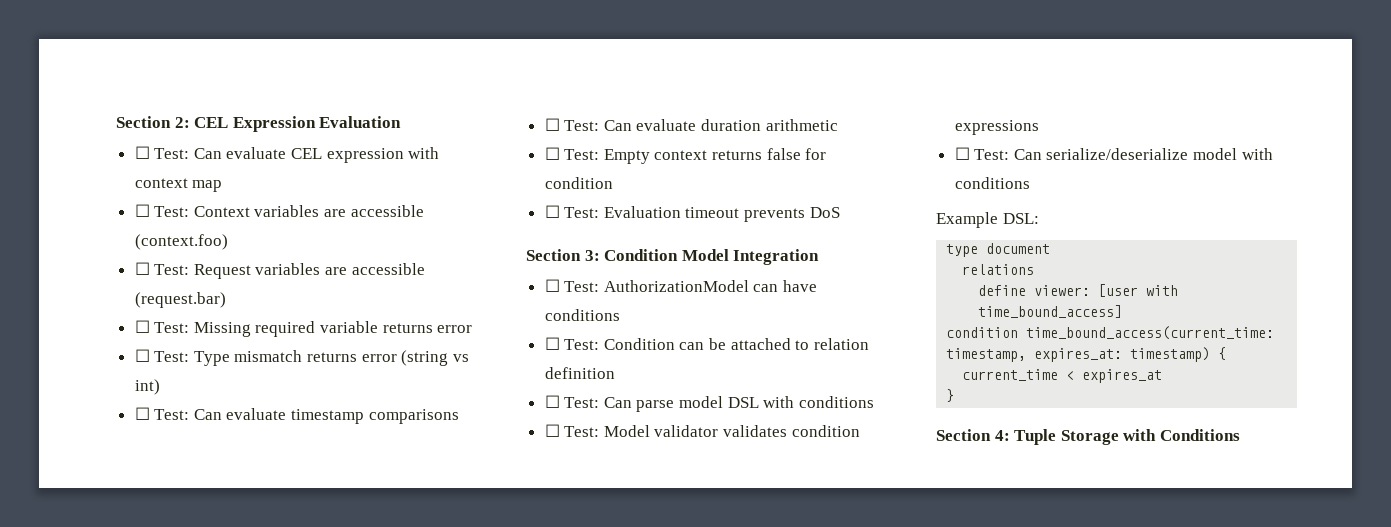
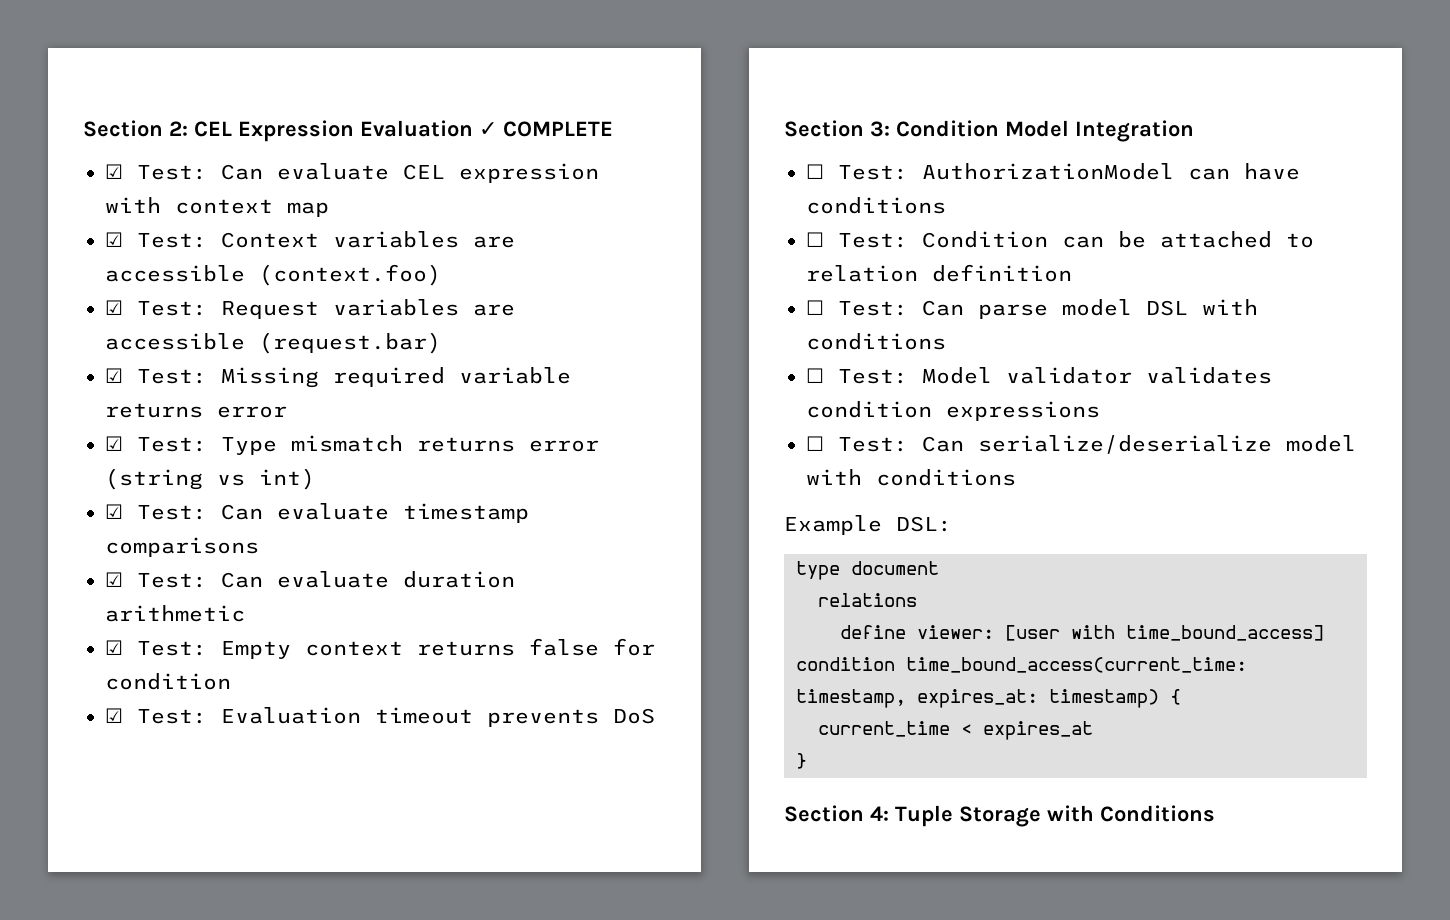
- Section 2: CEL Expression Evaluation
- ☐ Test: Can evaluate CEL expression with context map
+ Section 2: CEL Expression Evaluation ✓ COMPLETE
+ ☑ Test: Can evaluate CEL expression with context map
- ☐ Test: Context variables are accessible (context.foo)
+ ☑ Test: Context variables are accessible (context.foo)
- ☐ Test: Request variables are accessible (request.bar)
+ ☑ Test: Request variables are accessible (request.bar)
- ☐ Test: Missing required variable returns error
+ ☑ Test: Missing required variable returns error
- ☐ Test: Type mismatch returns error (string vs int)
+ ☑ Test: Type mismatch returns error (string vs int)
- ☐ Test: Can evaluate timestamp comparisons
+ ☑ Test: Can evaluate timestamp comparisons
- ☐ Test: Can evaluate duration arithmetic
+ ☑ Test: Can evaluate duration arithmetic
- ☐ Test: Empty context returns false for condition
+ ☑ Test: Empty context returns false for condition
- ☐ Test: Evaluation timeout prevents DoS
+ ☑ Test: Evaluation timeout prevents DoS

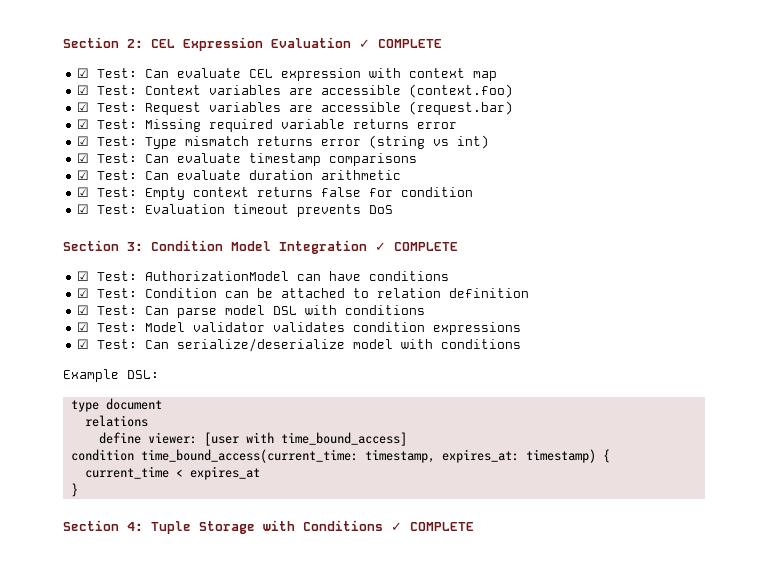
- Section 3: Condition Model Integration
- ☐ Test: AuthorizationModel can have conditions
+ Section 3: Condition Model Integration ✓ COMPLETE
+ ☑ Test: AuthorizationModel can have conditions
- ☐ Test: Condition can be attached to relation definition
+ ☑ Test: Condition can be attached to relation definition
- ☐ Test: Can parse model DSL with conditions
+ ☑ Test: Can parse model DSL with conditions
- ☐ Test: Model validator validates condition expressions
+ ☑ Test: Model validator validates condition expressions
- ☐ Test: Can serialize/deserialize model with conditions
+ ☑ Test: Can serialize/deserialize model with conditions
- Section 4: Tuple Storage with Conditions
+ Section 4: Tuple Storage with Conditions ✓ COMPLETE

